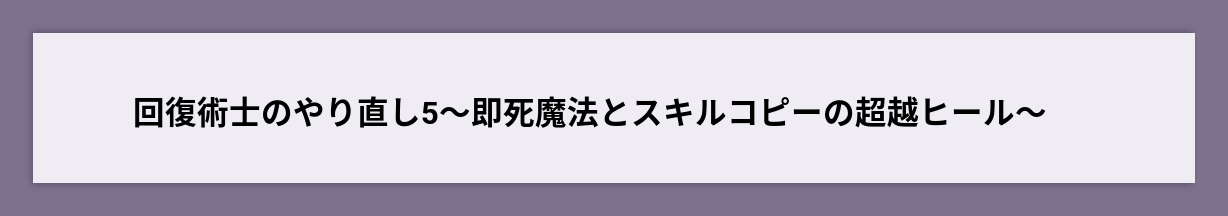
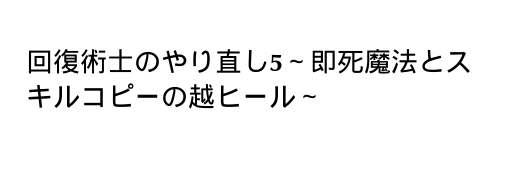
- 回復術士のやり直し5～即死魔法とスキルコピーの超越ヒール～
+ 回復術士のやり直し5～即死魔法とスキルコピーの越ヒール～

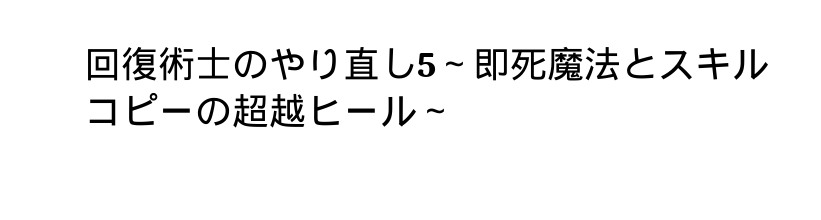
- 回復術士のやり直し5～即死魔法とスキルコピーの越ヒール～
+ 回復術士のやり直し5～即死魔法とスキルコピーの超越ヒール～

